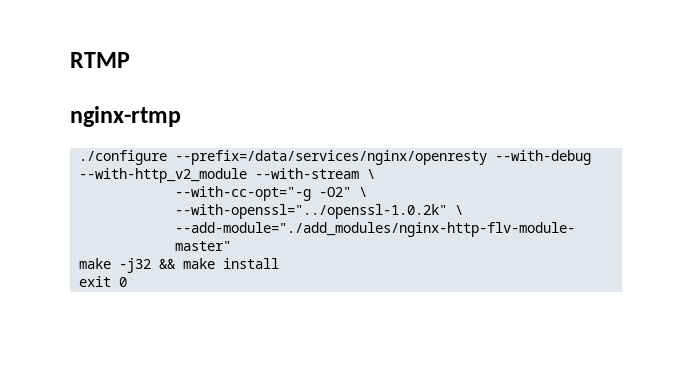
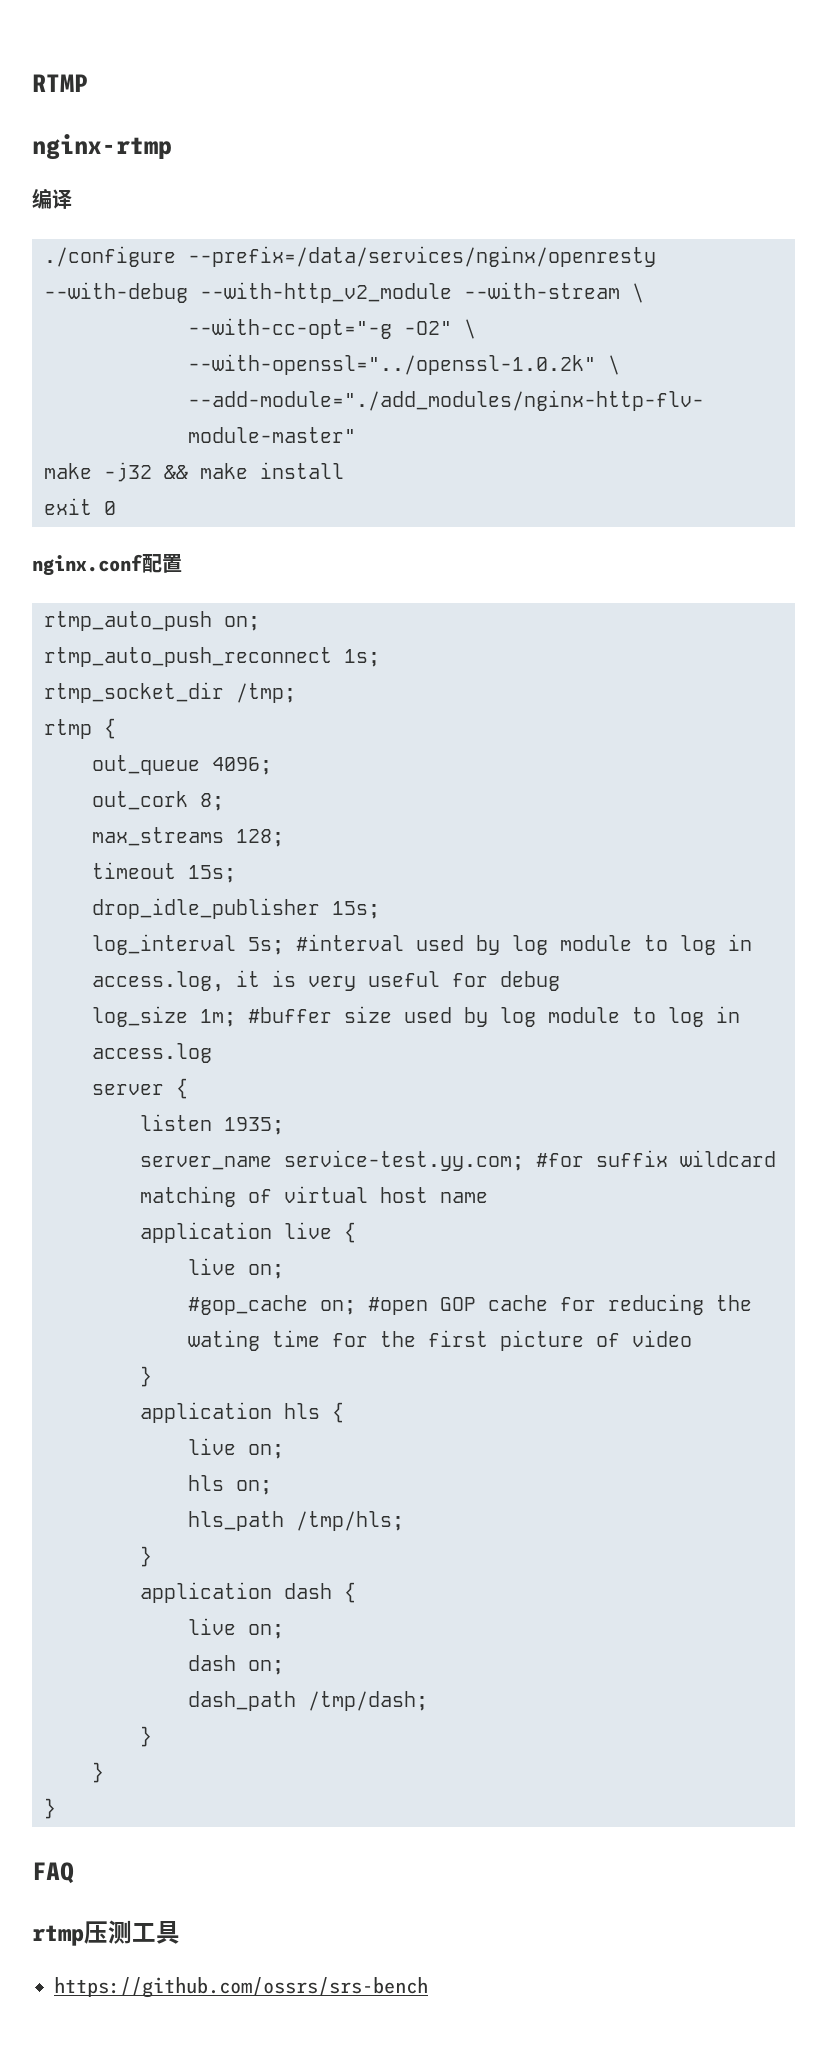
+ 编译
+ nginx.conf配置
+ rtmp_auto_push on;
+ rtmp_auto_push_reconnect 1s;
+ rtmp_socket_dir /tmp;
+ rtmp {
+ out_queue 4096;
+ out_cork 8;
+ max_streams 128;
+ timeout 15s;
+ drop_idle_publisher 15s;
+ log_interval 5s; #interval used by log module to log in access.log, it is very useful for debug
+ log_size 1m; #buffer size used by log module to log in access.log
+ server {
+ listen 1935;
+ server_name service-test.yy.com; #for suffix wildcard matching of virtual host name
+ application live {
+ live on;
+ #gop_cache on; #open GOP cache for reducing the wating time for the first picture of video
+ }
+ application hls {
+ live on;
+ hls on;
+ hls_path /tmp/hls;
+ }
+ application dash {
+ live on;
+ dash on;
+ dash_path /tmp/dash;
+ }
+ }
+ }
+ FAQ
+ rtmp压测工具
+ https://github.com/ossrs/srs-bench

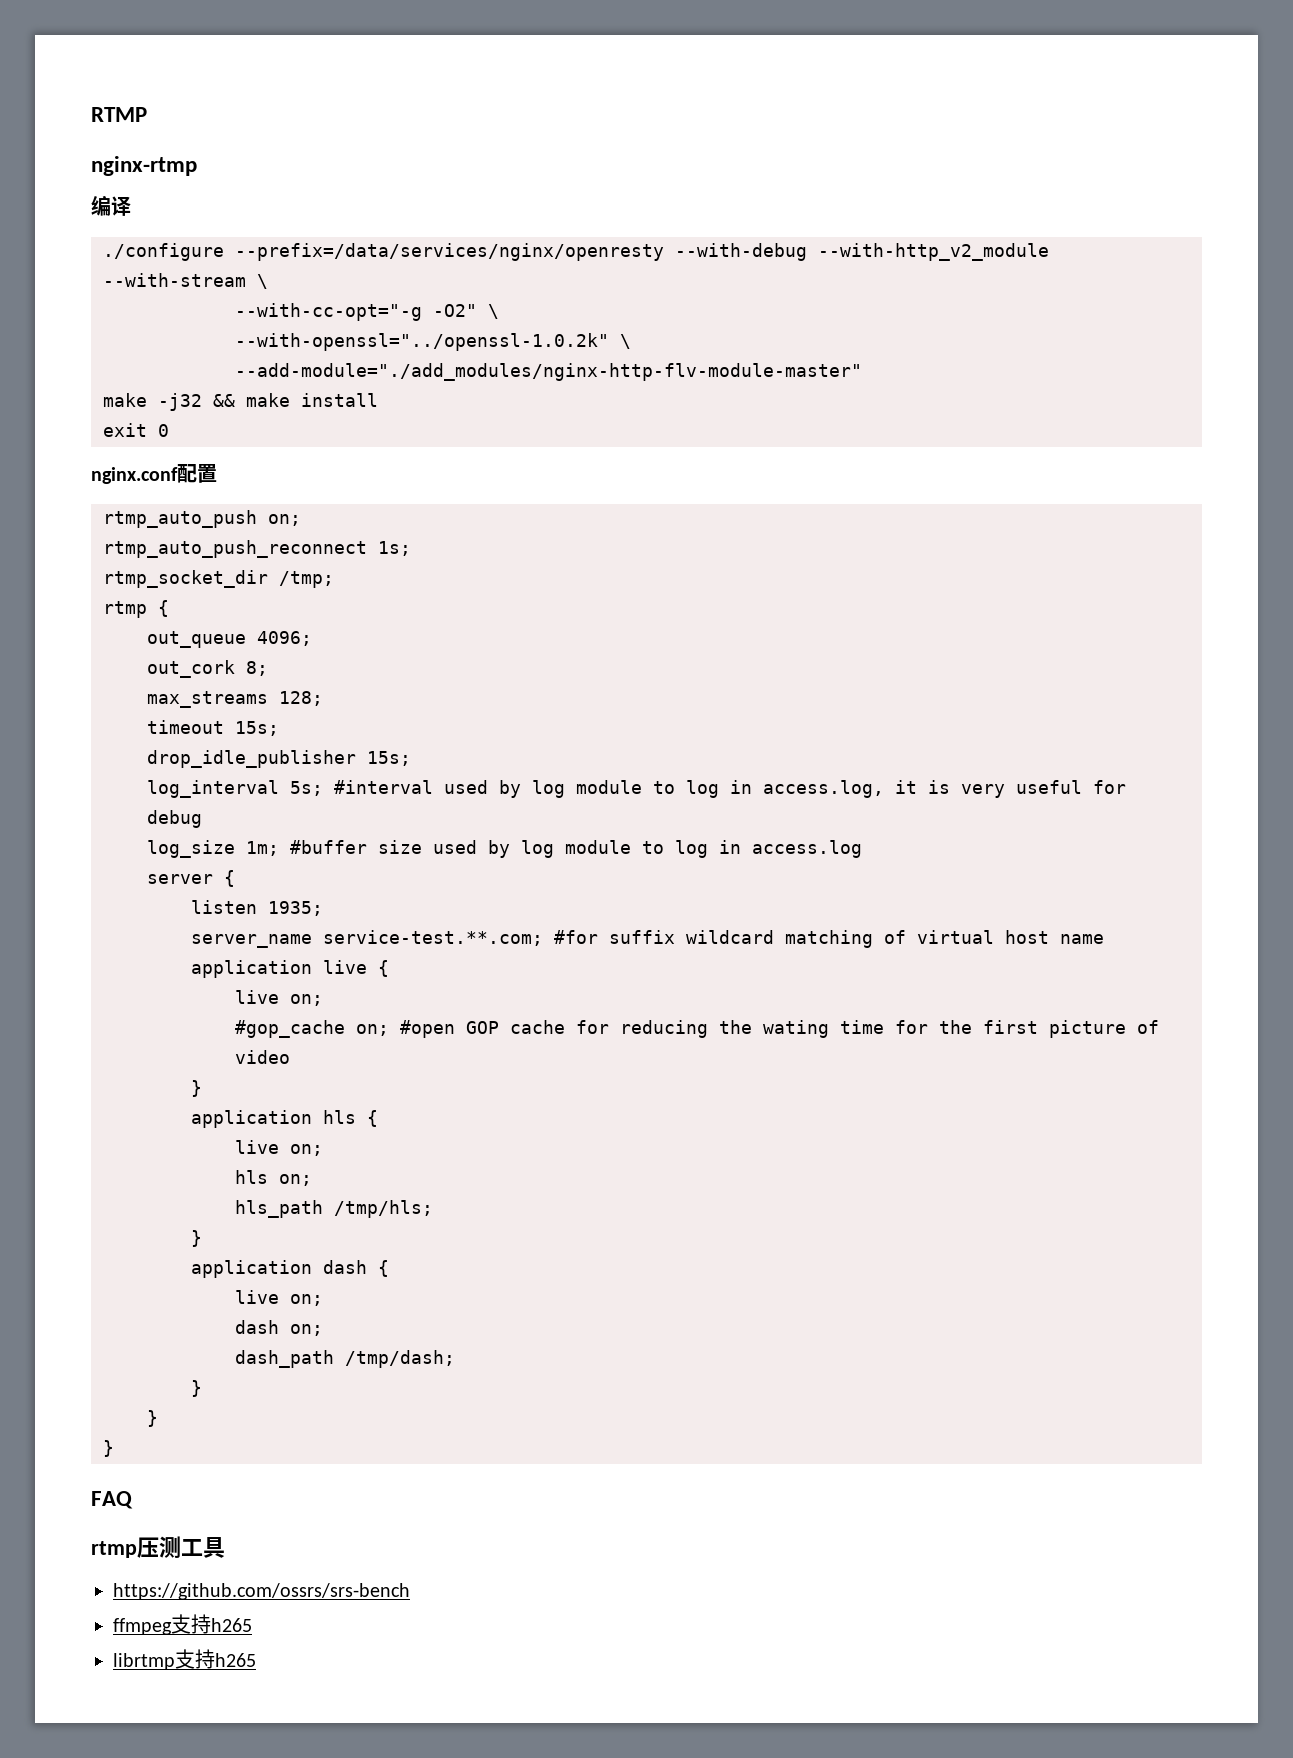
- server_name service-test.yy.com; #for suffix wildcard matching of virtual host name
+ server_name service-test.**.com; #for suffix wildcard matching of virtual host name
+ ffmpeg支持h265
+ librtmp支持h265

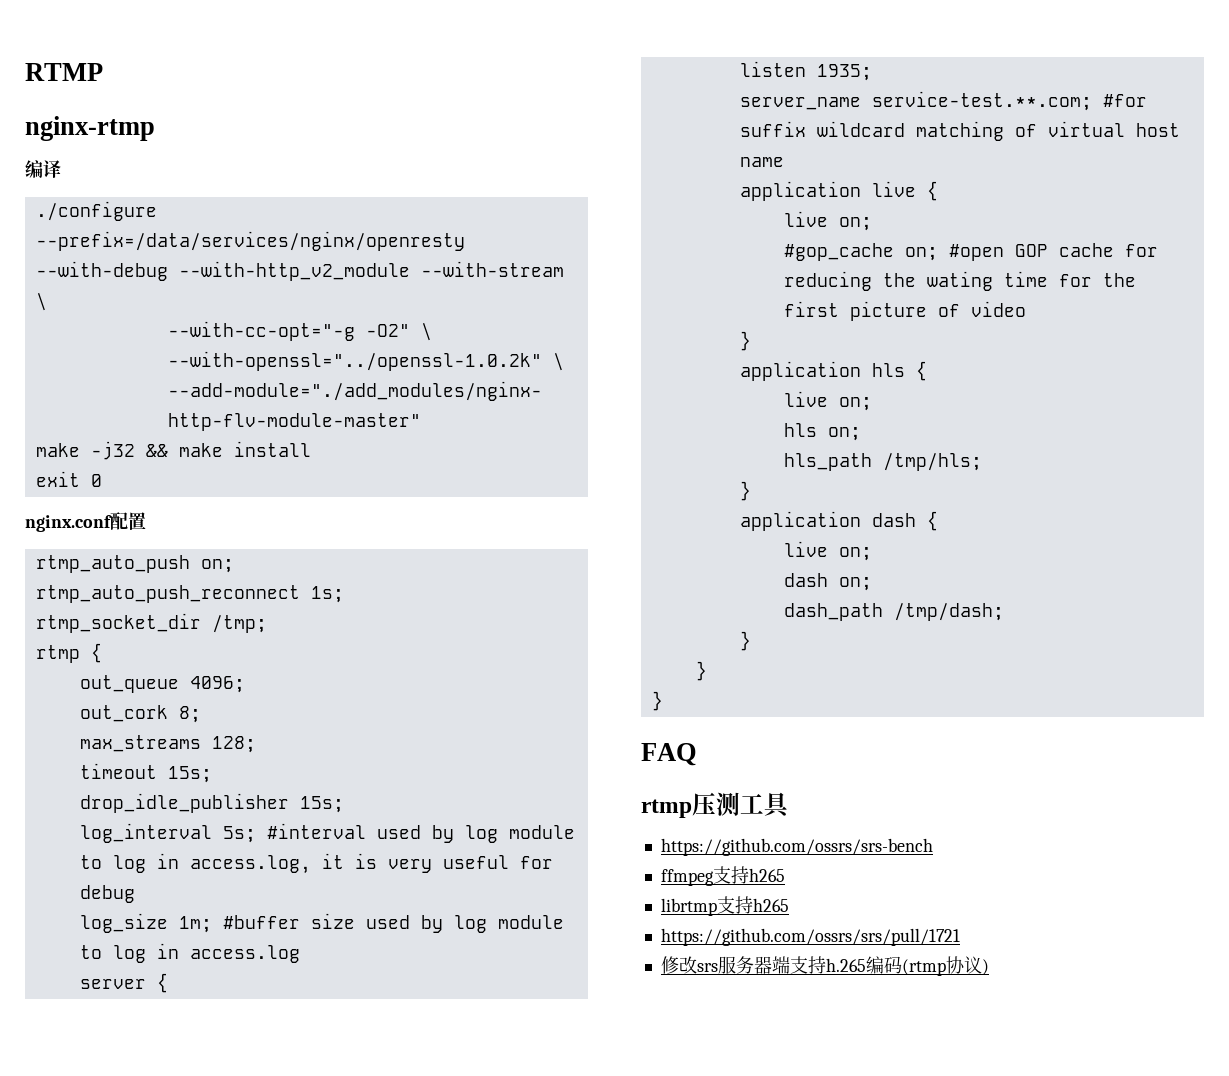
+ https://github.com/ossrs/srs/pull/1721
+ 修改srs服务器端支持h.265编码(rtmp协议)

